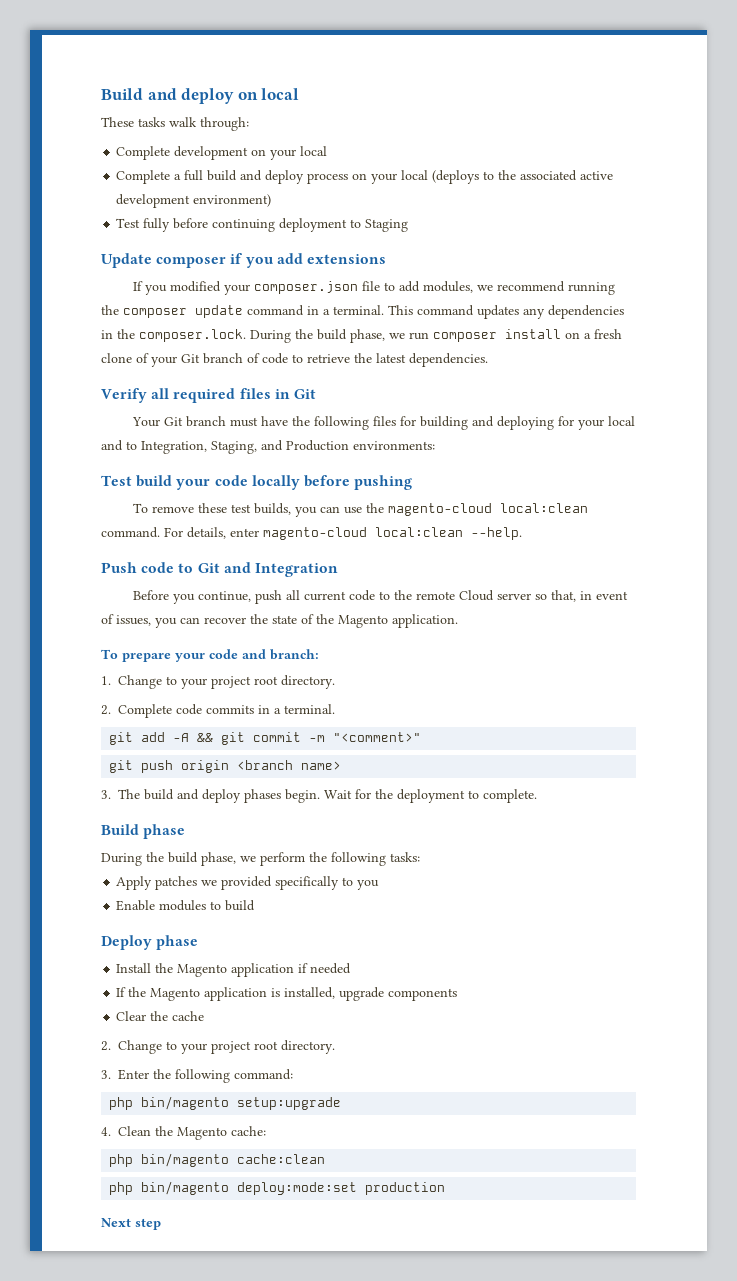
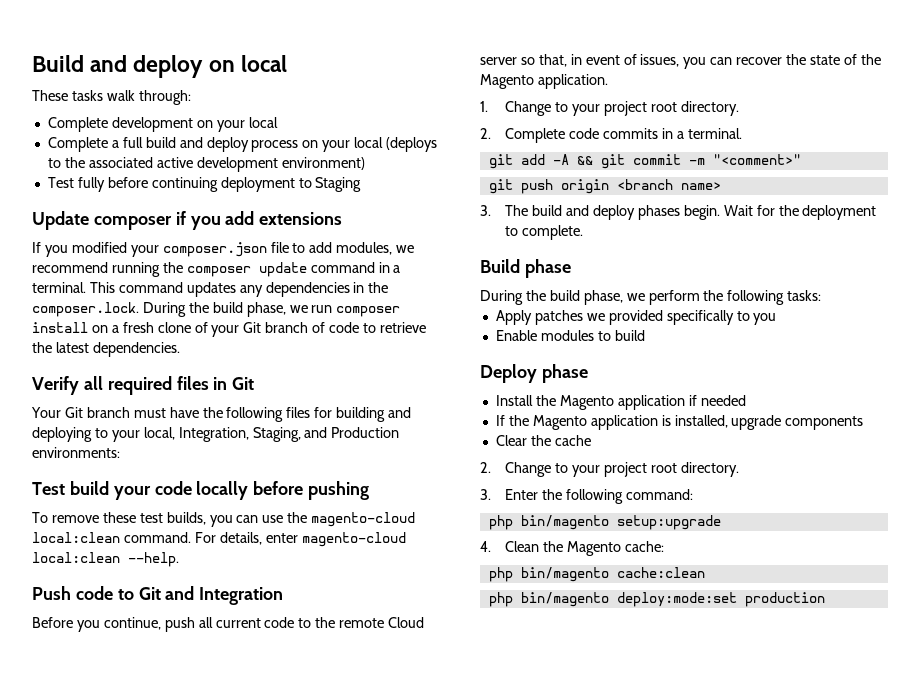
- Your Git branch must have the following files for building and deploying for your local and to Integration, Staging, and Production environments:
+ Your Git branch must have the following files for building and deploying to your local, Integration, Staging, and Production environments:
- To prepare your code and branch:
- Next step

